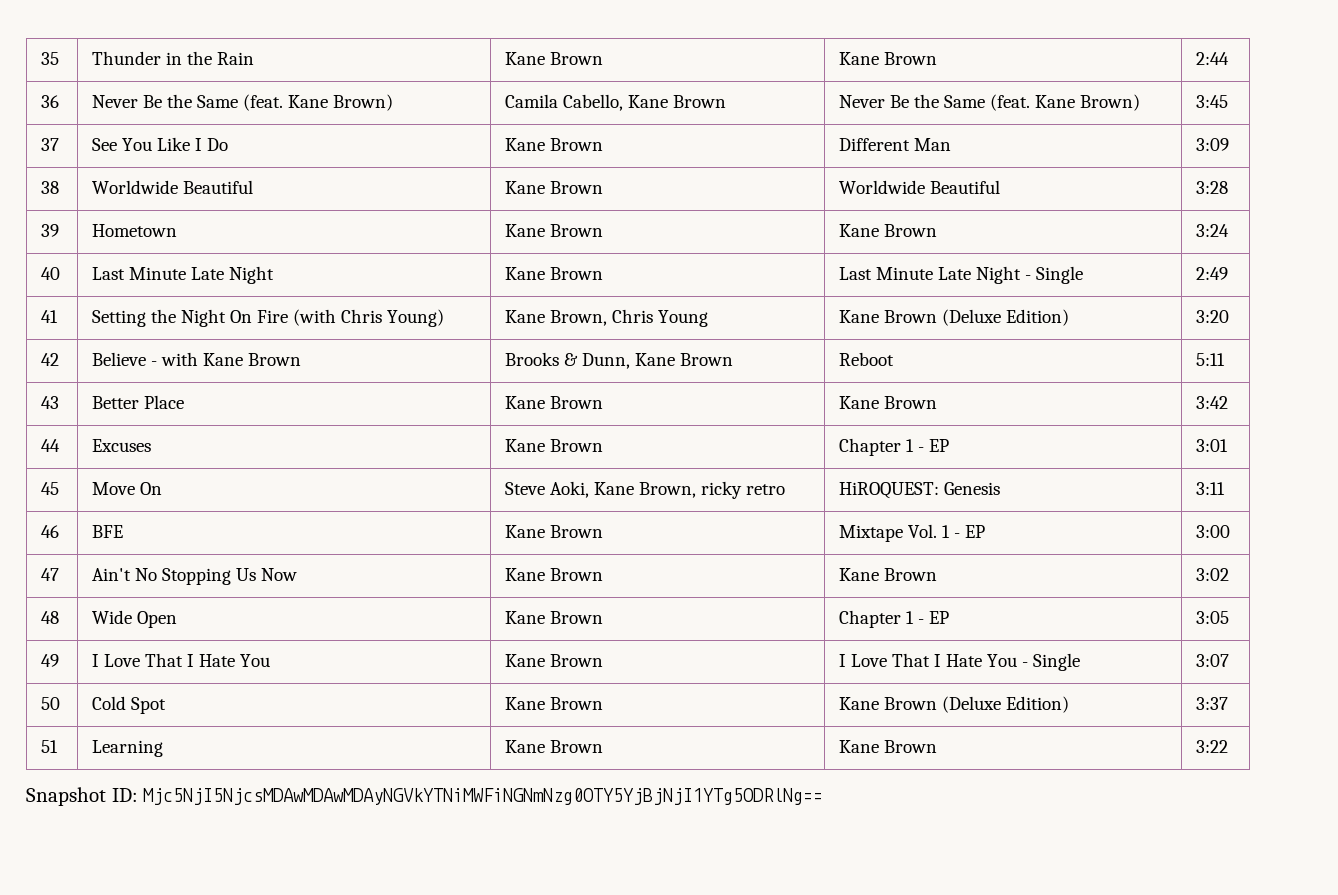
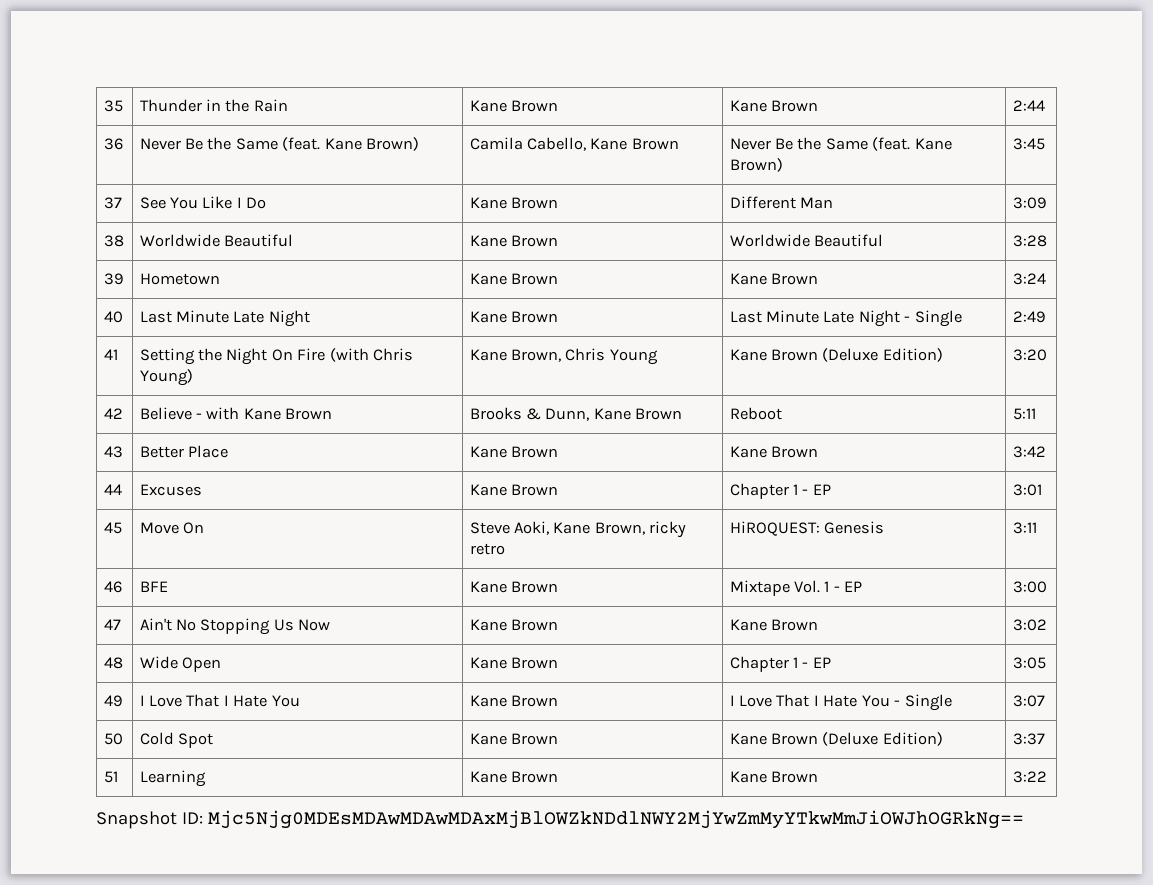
- Snapshot ID: Mjc5NjI5NjcsMDAwMDAwMDAyNGVkYTNiMWFiNGNmNzg0OTY5YjBjNjI1YTg5ODRlNg==
+ Snapshot ID: Mjc5Njg0MDEsMDAwMDAwMDAxMjBlOWZkNDdlNWY2MjYwZmMyYTkwMmJiOWJhOGRkNg==

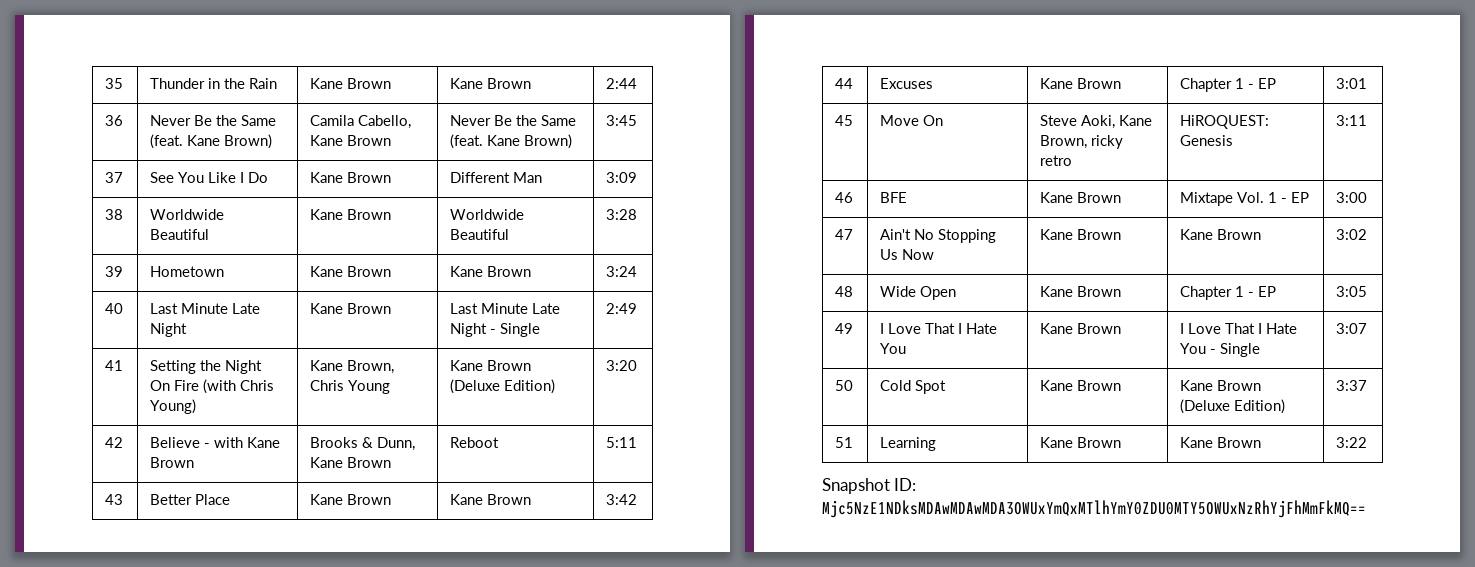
- Snapshot ID: Mjc5Njg0MDEsMDAwMDAwMDAxMjBlOWZkNDdlNWY2MjYwZmMyYTkwMmJiOWJhOGRkNg==
+ Snapshot ID: Mjc5NzE1NDksMDAwMDAwMDA3OWUxYmQxMTlhYmY0ZDU0MTY5OWUxNzRhYjFhMmFkMQ==

